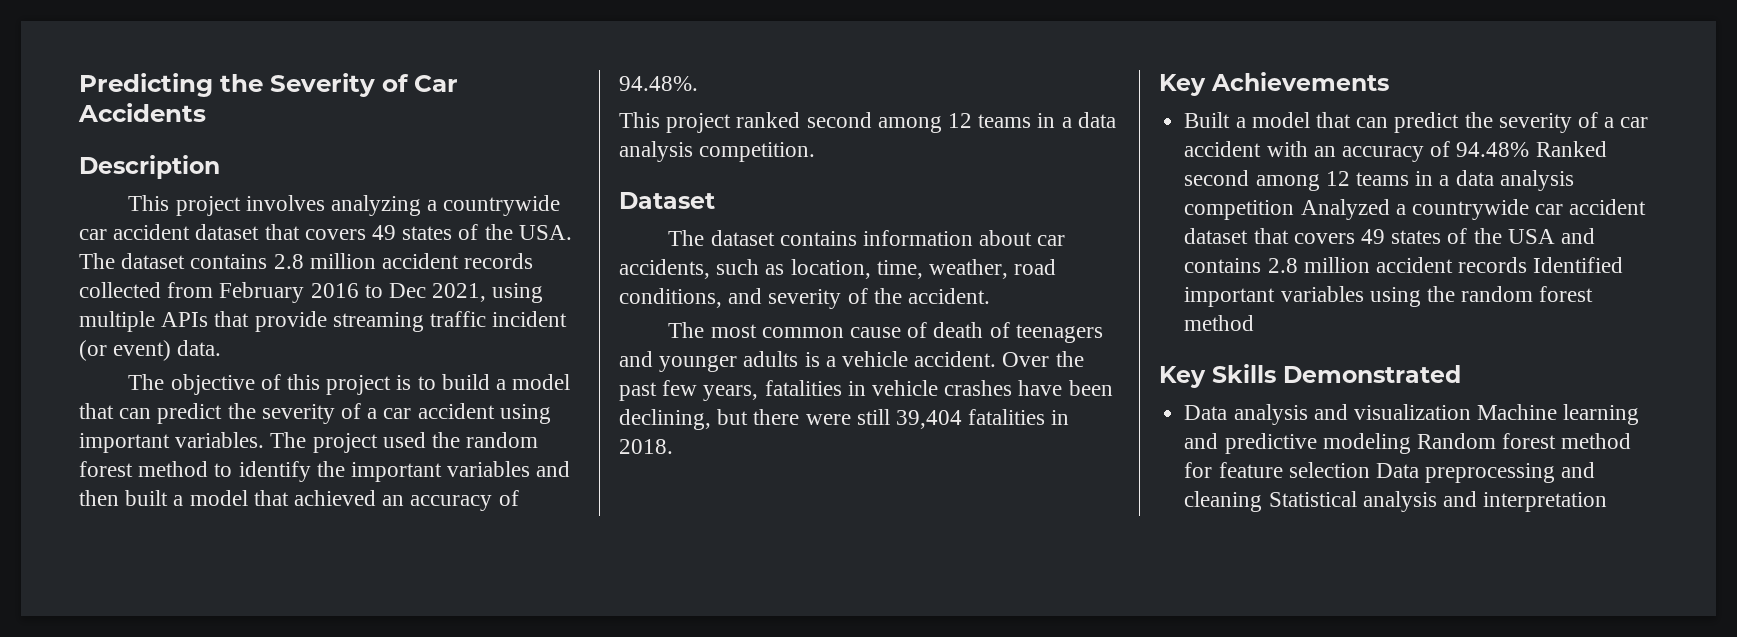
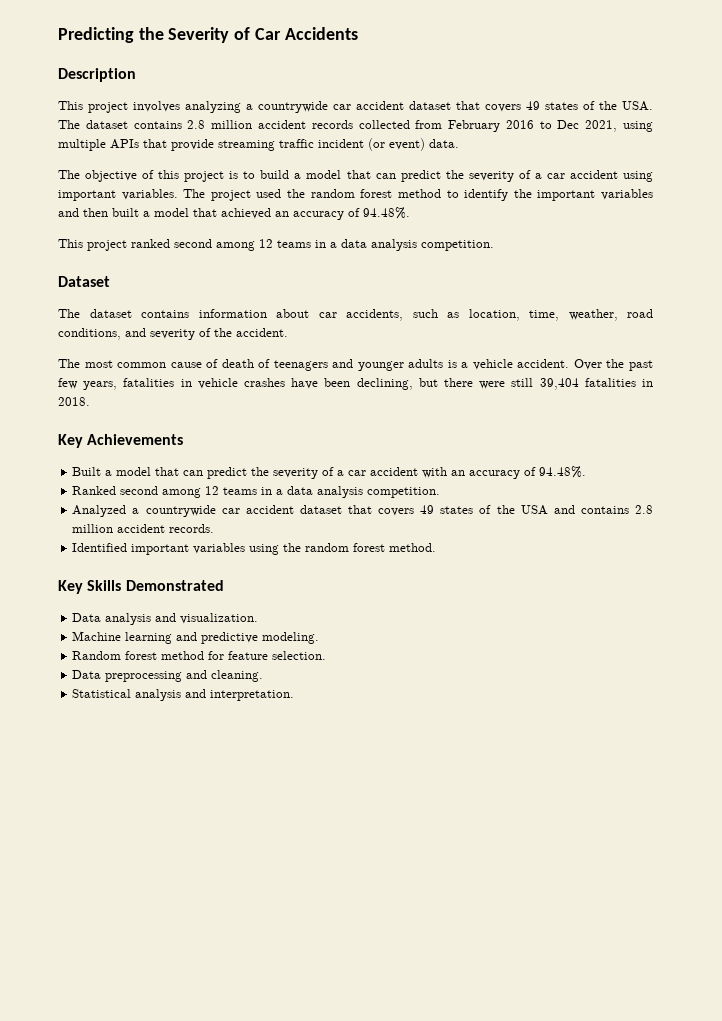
- Built a model that can predict the severity of a car accident with an accuracy of 94.48% Ranked second among 12 teams in a data analysis competition Analyzed a countrywide car accident dataset that covers 49 states of the USA and contains 2.8 million accident records Identified important variables using the random forest method
+ Built a model that can predict the severity of a car accident with an accuracy of 94.48%.
+ Ranked second among 12 teams in a data analysis competition.
+ Analyzed a countrywide car accident dataset that covers 49 states of the USA and contains 2.8 million accident records.
+ Identified important variables using the random forest method.
- Data analysis and visualization Machine learning and predictive modeling Random forest method for feature selection Data preprocessing and cleaning Statistical analysis and interpretation
+ Data analysis and visualization.
+ Machine learning and predictive modeling.
+ Random forest method for feature selection.
+ Data preprocessing and cleaning.
+ Statistical analysis and interpretation.

